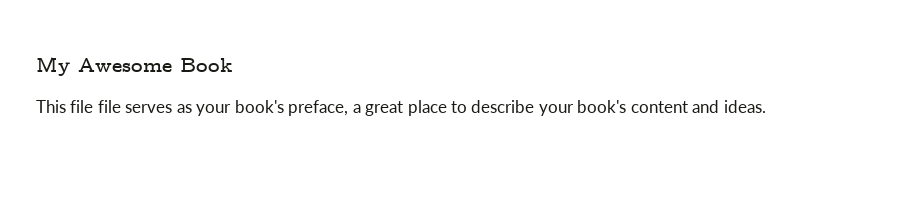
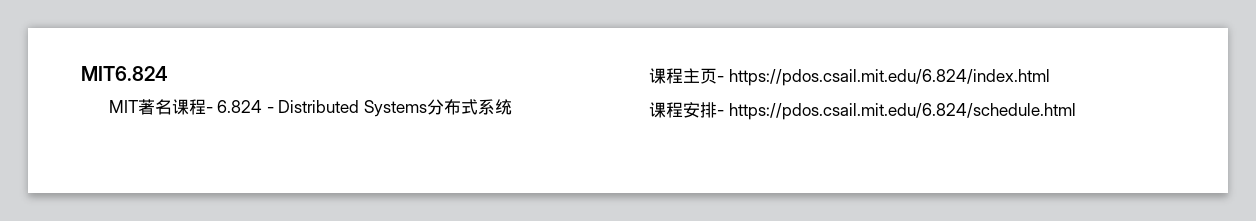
- My Awesome Book
- This file file serves as your book's preface, a great place to describe your book's content and ideas.
+ MIT6.824
+ MIT著名课程- 6.824 - Distributed Systems分布式系统
+ 课程主页- https://pdos.csail.mit.edu/6.824/index.html
+ 课程安排- https://pdos.csail.mit.edu/6.824/schedule.html

